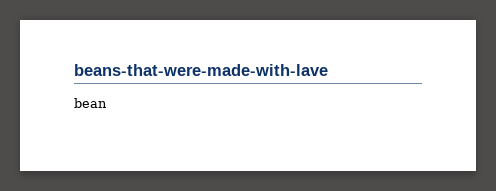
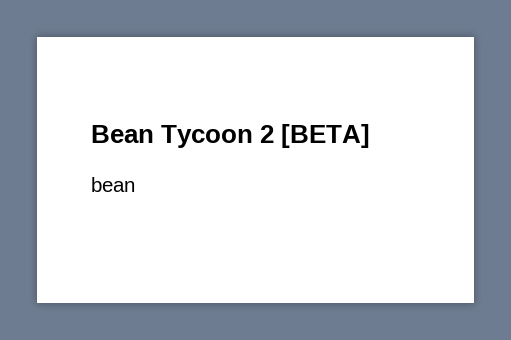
- beans-that-were-made-with-lave
+ Bean Tycoon 2 [BETA]

